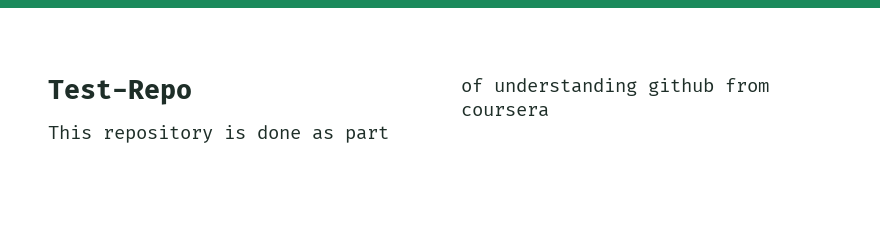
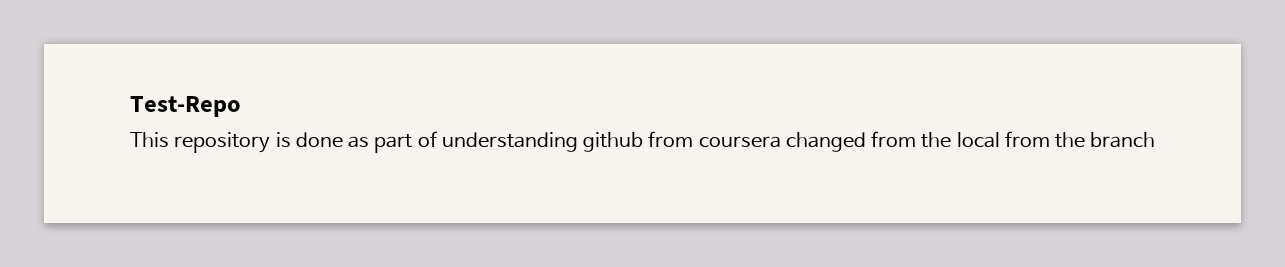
- This repository is done as part of understanding github from coursera
+ This repository is done as part of understanding github from coursera changed from the local from the branch

